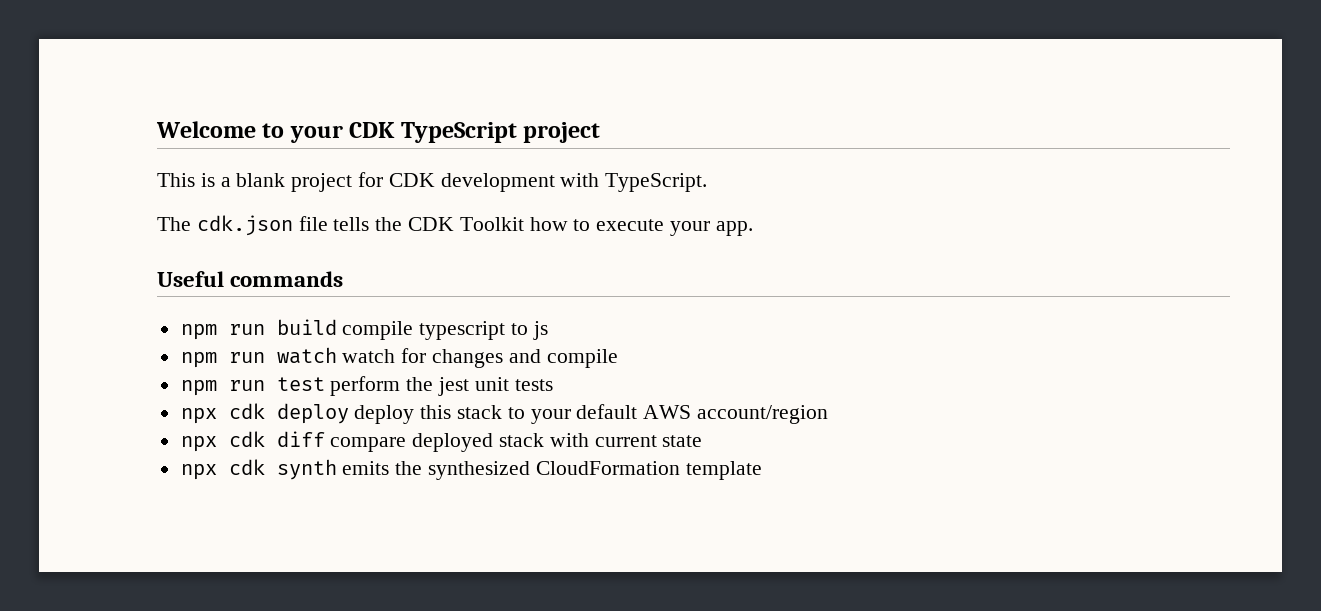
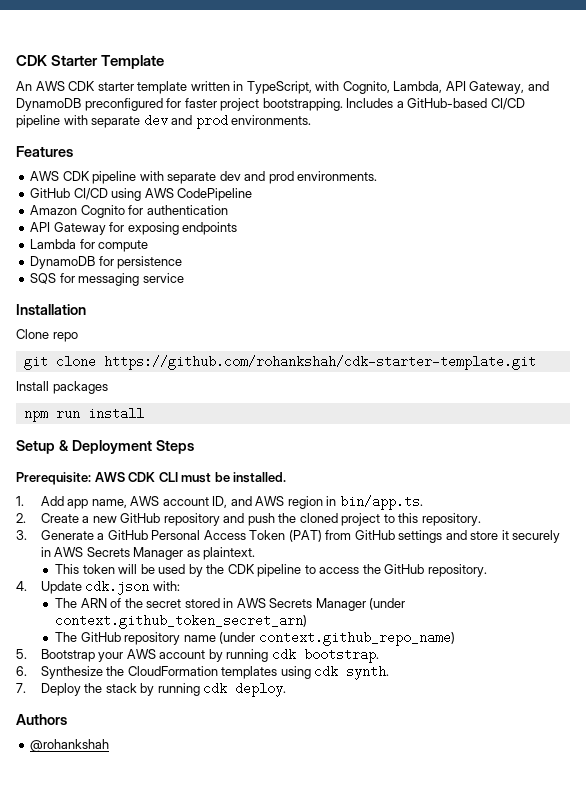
- Welcome to your CDK TypeScript project
- This is a blank project for CDK development with TypeScript.
- The cdk.json file tells the CDK Toolkit how to execute your app.
- Useful commands
- npm run build compile typescript to js
- npm run watch watch for changes and compile
- npm run test perform the jest unit tests
- npx cdk deploy deploy this stack to your default AWS account/region
- npx cdk diff compare deployed stack with current state
- npx cdk synth emits the synthesized CloudFormation template
+ CDK Starter Template
+ An AWS CDK starter template written in TypeScript, with Cognito, Lambda, API Gateway, and DynamoDB preconfigured for faster project bootstrapping. Includes a GitHub-based CI/CD pipeline with separate dev and prod environments.
+ Features
+ AWS CDK pipeline with separate dev and prod environments.
+ GitHub CI/CD using AWS CodePipeline
+ Amazon Cognito for authentication
+ API Gateway for exposing endpoints
+ Lambda for compute
+ DynamoDB for persistence
+ SQS for messaging service
+ Installation
+ Clone repo
+ git clone https://github.com/rohankshah/cdk-starter-template.git
+ Install packages
+ npm run install
+ Setup & Deployment Steps
+ Prerequisite: AWS CDK CLI must be installed.
+ 1. Add app name, AWS account ID, and AWS region in bin/app.ts.
+ 2. Create a new GitHub repository and push the cloned project to this repository.
+ 3. Generate a GitHub Personal Access Token (PAT) from GitHub settings and store it securely in AWS Secrets Manager as plaintext.
+ This token will be used by the CDK pipeline to access the GitHub repository.
+ 4. Update cdk.json with:
+ The ARN of the secret stored in AWS Secrets Manager (under context.github_token_secret_arn)
+ The GitHub repository name (under context.github_repo_name)
+ 5. Bootstrap your AWS account by running cdk bootstrap.
+ 6. Synthesize the CloudFormation templates using cdk synth.
+ 7. Deploy the stack by running cdk deploy.
+ Authors
+ @rohankshah

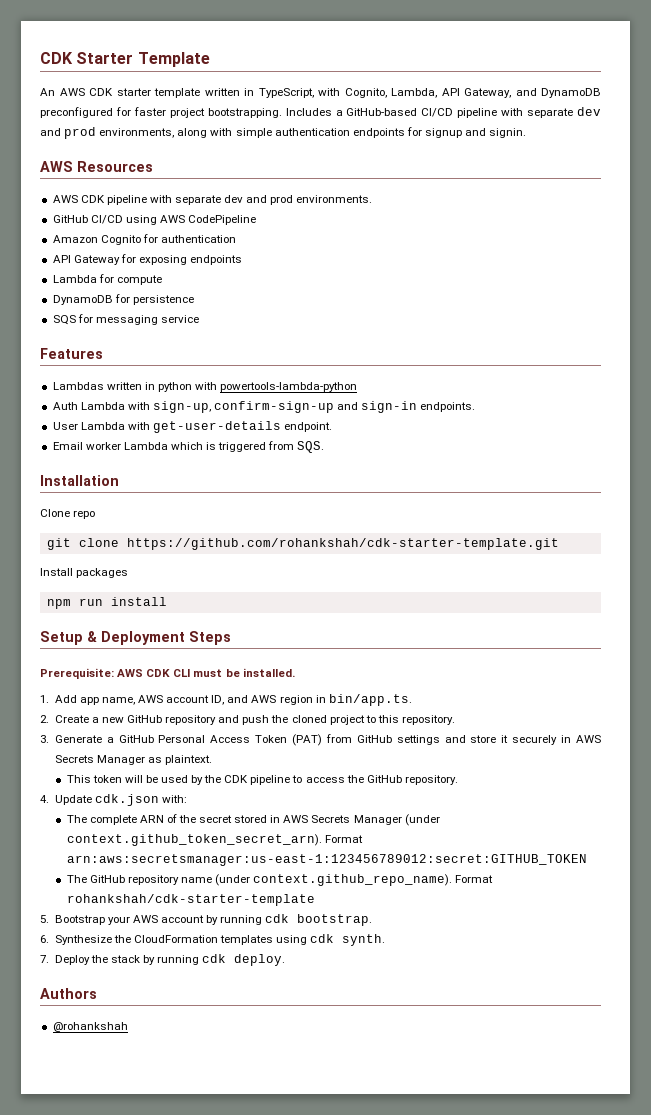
- Includes a GitHub-based CI/CD pipeline with separate dev and prod environments.
- Features
+ Includes a GitHub-based CI/CD pipeline with separate dev and prod environments, along with simple authentication endpoints for signup and signin.
+ AWS Resources
+ Features
+ Lambdas written in python with powertools-lambda-python
+ Auth Lambda with sign-up, confirm-sign-up and sign-in endpoints.
+ User Lambda with get-user-details endpoint.
+ Email worker Lambda which is triggered from SQS.
- The ARN of the secret stored in AWS Secrets Manager (under context.github_token_secret_arn)
+ The complete ARN of the secret stored in AWS Secrets Manager (under context.github_token_secret_arn). Format arn:aws:secretsmanager:us-east-1:123456789012:secret:GITHUB_TOKEN
- The GitHub repository name (under context.github_repo_name)
+ The GitHub repository name (under context.github_repo_name). Format rohankshah/cdk-starter-template

